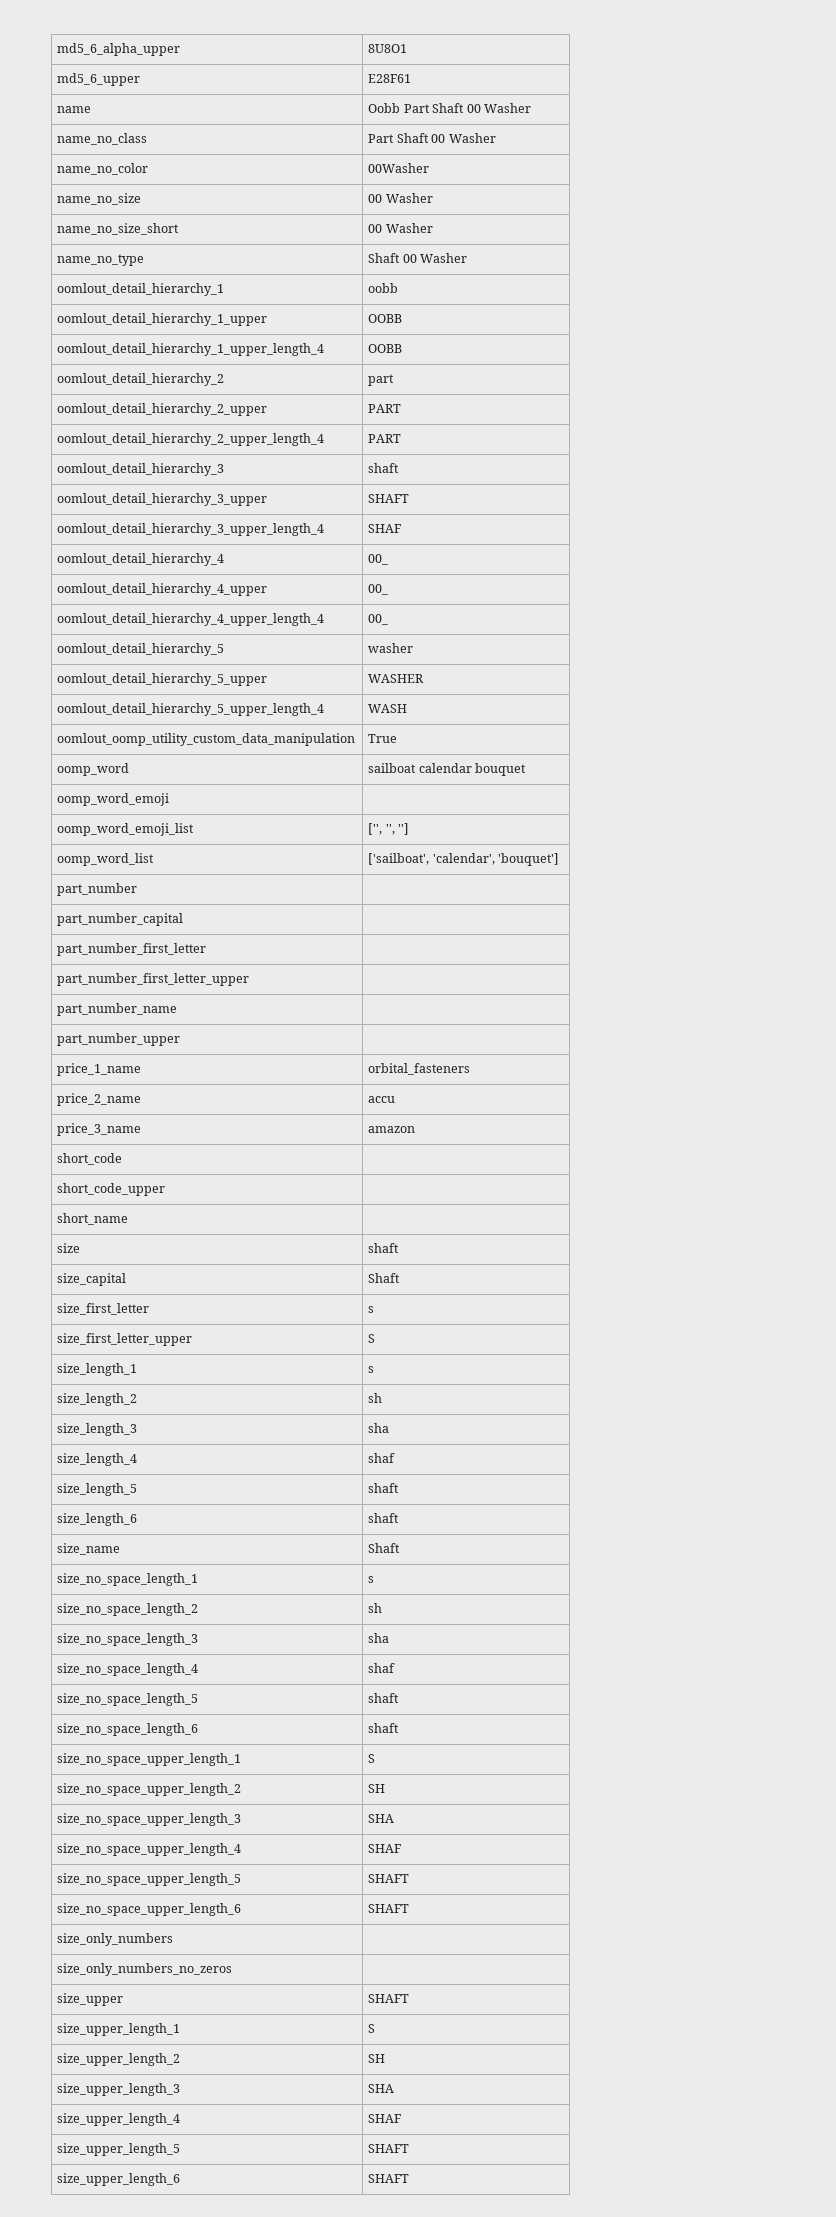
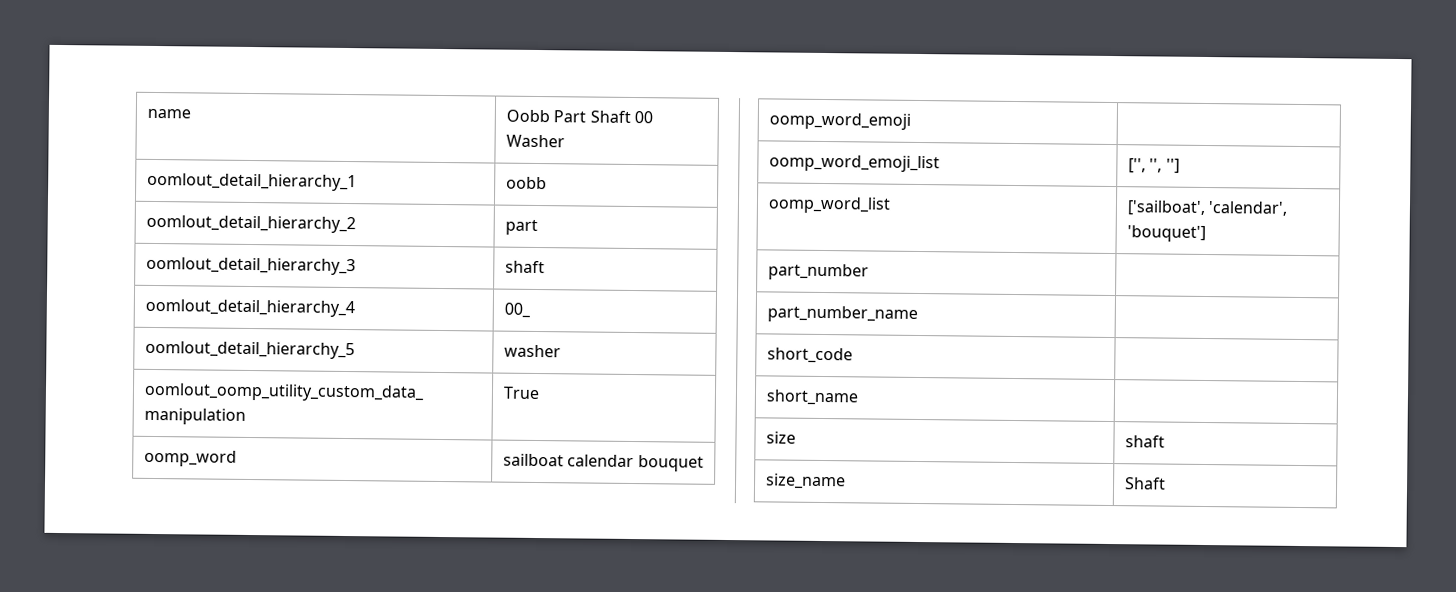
- md5_6_alpha_upper | 8U8O1
- md5_6_upper | E28F61
- name_no_class | Part Shaft 00 Washer
- name_no_color | 00Washer
- name_no_size | 00 Washer
- name_no_size_short | 00 Washer
- name_no_type | Shaft 00 Washer
  oomlout_detail_hierarchy_1 | oobb
- oomlout_detail_hierarchy_1_upper | OOBB
- oomlout_detail_hierarchy_1_upper_length_4 | OOBB
  oomlout_detail_hierarchy_2 | part
- oomlout_detail_hierarchy_2_upper | PART
- oomlout_detail_hierarchy_2_upper_length_4 | PART
  oomlout_detail_hierarchy_3 | shaft
- oomlout_detail_hierarchy_3_upper | SHAFT
- oomlout_detail_hierarchy_3_upper_length_4 | SHAF
  oomlout_detail_hierarchy_4 | 00_
- oomlout_detail_hierarchy_4_upper | 00_
- oomlout_detail_hierarchy_4_upper_length_4 | 00_
  oomlout_detail_hierarchy_5 | washer
- oomlout_detail_hierarchy_5_upper | WASHER
- oomlout_detail_hierarchy_5_upper_length_4 | WASH
- part_number_capital |
- part_number_first_letter |
- part_number_first_letter_upper |
  part_number_name |
- part_number_upper |
- price_1_name | orbital_fasteners
- price_2_name | accu
- price_3_name | amazon
- short_code_upper |
- size_capital | Shaft
- size_first_letter | s
- size_first_letter_upper | S
- size_length_1 | s
- size_length_2 | sh
- size_length_3 | sha
- size_length_4 | shaf
- size_length_5 | shaft
- size_length_6 | shaft
  size_name | Shaft
- size_no_space_length_1 | s
- size_no_space_length_2 | sh
- size_no_space_length_3 | sha
- size_no_space_length_4 | shaf
- size_no_space_length_5 | shaft
- size_no_space_length_6 | shaft
- size_no_space_upper_length_1 | S
- size_no_space_upper_length_2 | SH
- size_no_space_upper_length_3 | SHA
- size_no_space_upper_length_4 | SHAF
- size_no_space_upper_length_5 | SHAFT
- size_no_space_upper_length_6 | SHAFT
- size_only_numbers |
- size_only_numbers_no_zeros |
- size_upper | SHAFT
- size_upper_length_1 | S
- size_upper_length_2 | SH
- size_upper_length_3 | SHA
- size_upper_length_4 | SHAF
- size_upper_length_5 | SHAFT
- size_upper_length_6 | SHAFT

